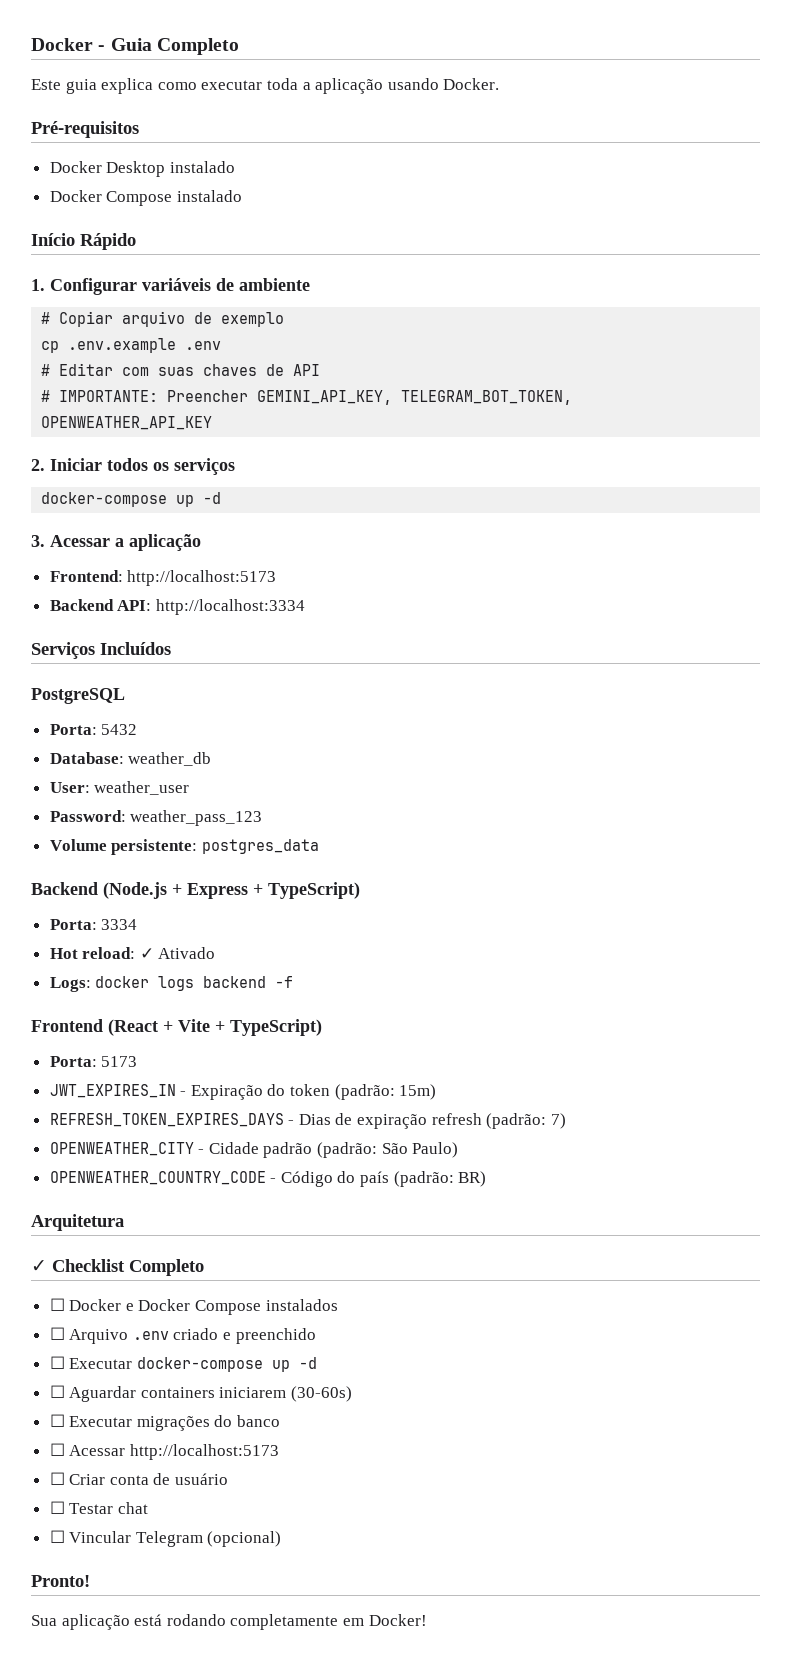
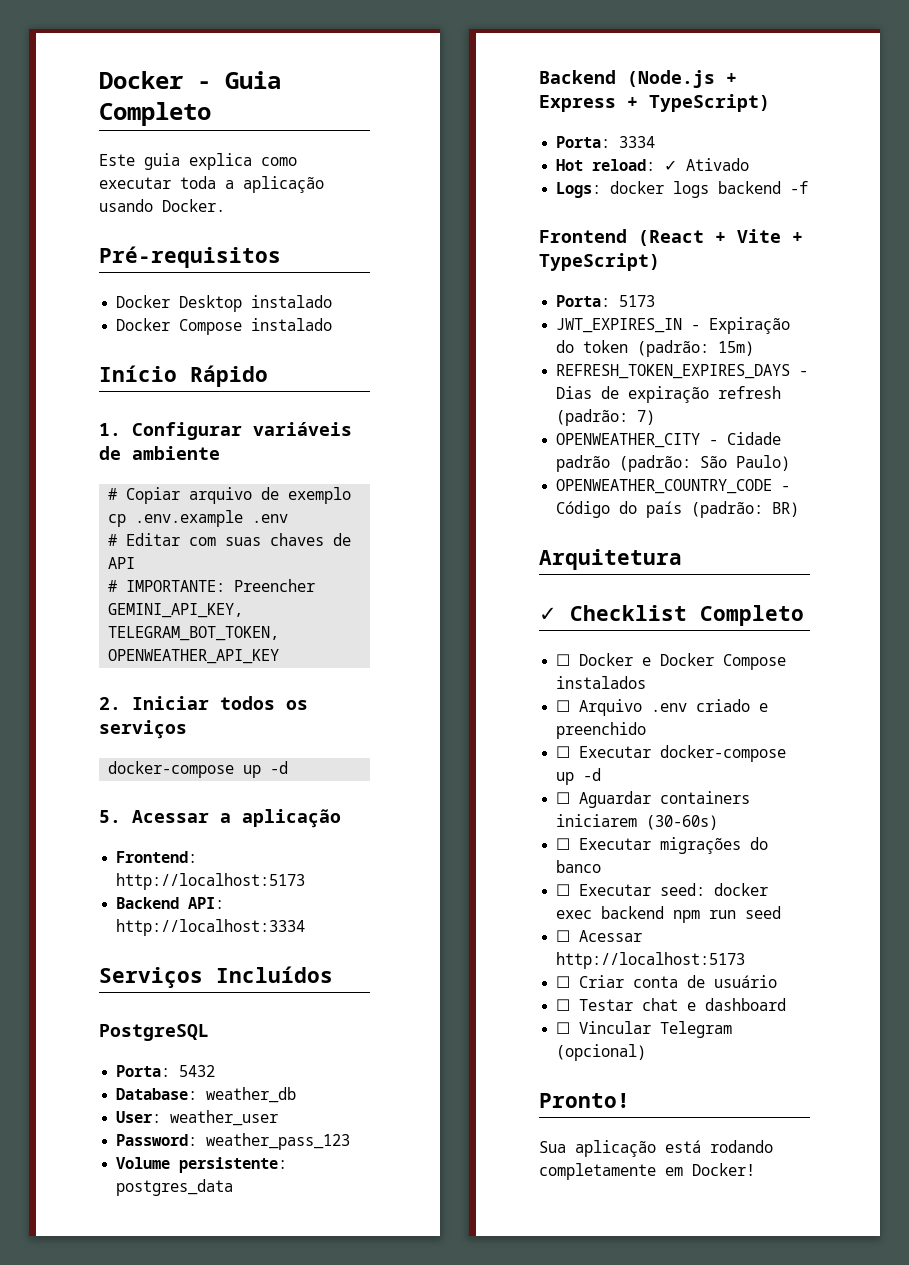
- 3. Acessar a aplicação
+ 5. Acessar a aplicação
+ ☐ Executar seed: docker exec backend npm run seed
- ☐ Testar chat
+ ☐ Testar chat e dashboard

